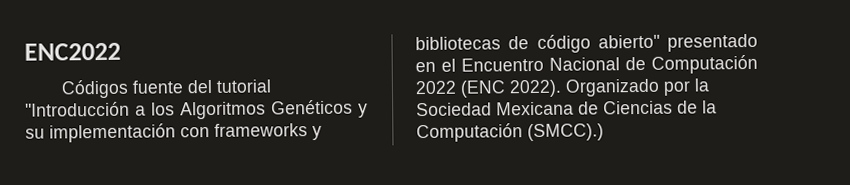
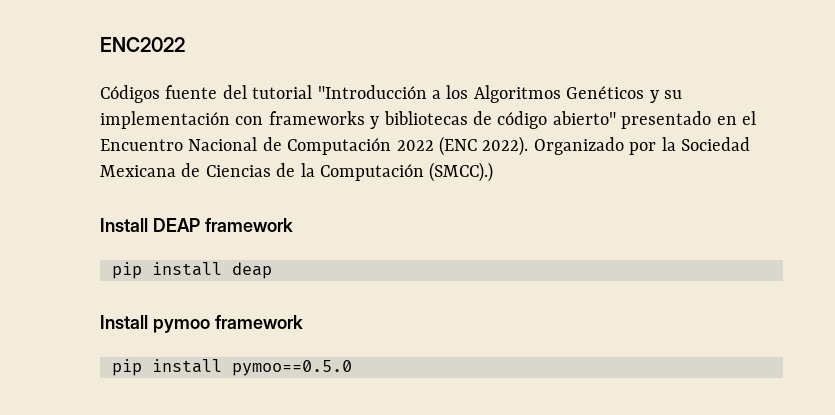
+ Install DEAP framework
+ pip install deap
+ Install pymoo framework
+ pip install pymoo==0.5.0

